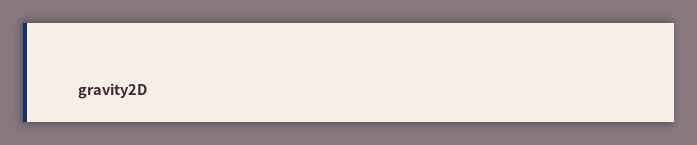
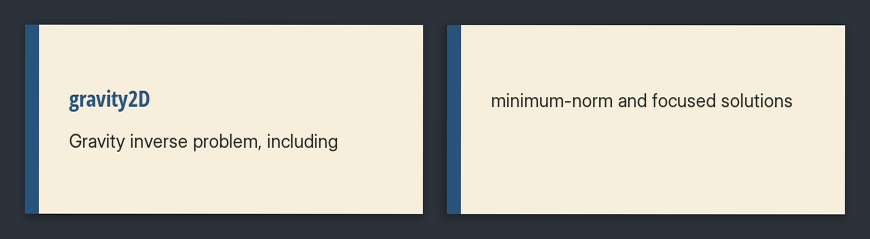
+ Gravity inverse problem, including minimum-norm and focused solutions

